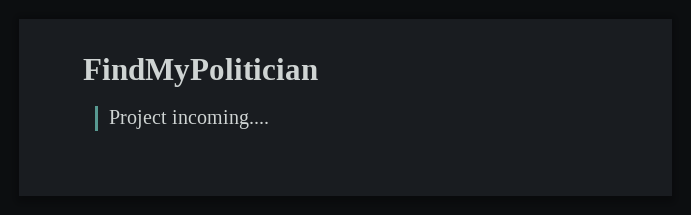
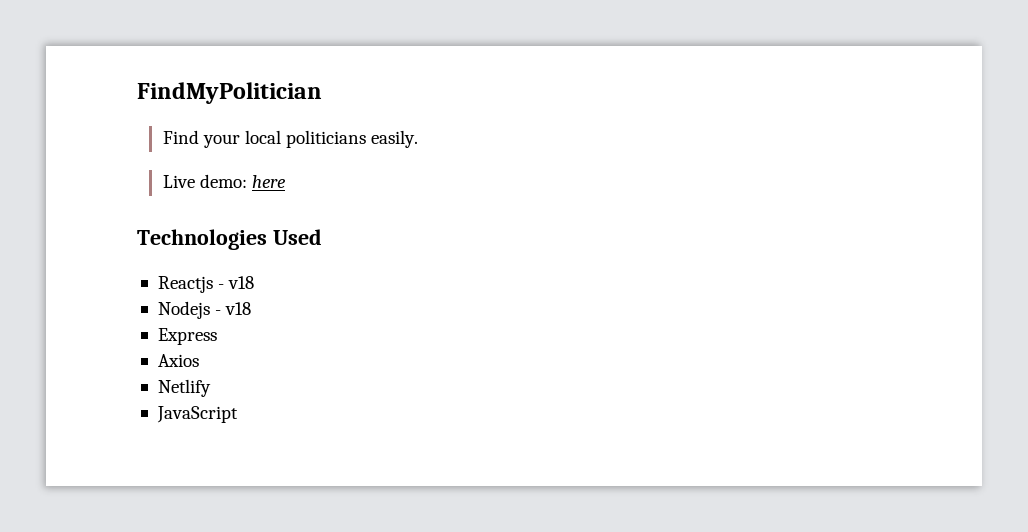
- Project incoming....
+ Find your local politicians easily.
+ Live demo: here
+ Technologies Used
+ Reactjs - v18
+ Nodejs - v18
+ Express
+ Axios
+ Netlify
+ JavaScript

